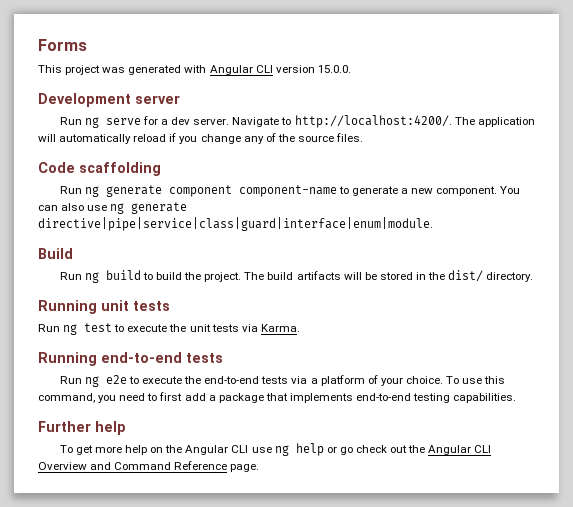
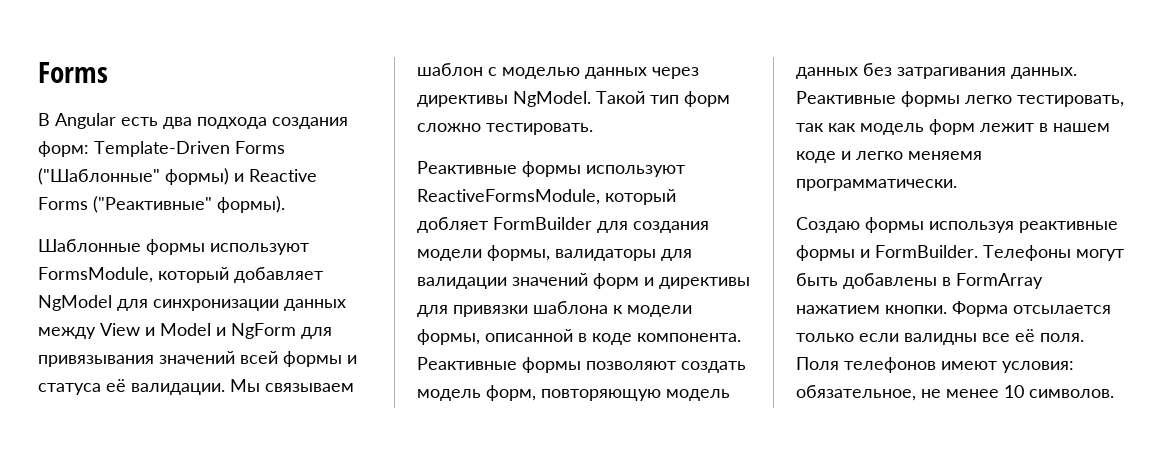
- This project was generated with Angular CLI version 15.0.0.
- Development server
- Run ng serve for a dev server. Navigate to http://localhost:4200/. The application will automatically reload if you change any of the source files.
- Code scaffolding
- Run ng generate component component-name to generate a new component. You can also use ng generate directive|pipe|service|class|guard|interface|enum|module.
- Build
- Run ng build to build the project. The build artifacts will be stored in the dist/ directory.
- Running unit tests
- Run ng test to execute the unit tests via Karma.
- Running end-to-end tests
- Run ng e2e to execute the end-to-end tests via a platform of your choice. To use this command, you need to first add a package that implements end-to-end testing capabilities.
- Further help
- To get more help on the Angular CLI use ng help or go check out the Angular CLI Overview and Command Reference page.
+ В Angular есть два подхода создания форм: Template-Driven Forms ("Шаблонные" формы) и Reactive Forms ("Реактивные" формы).
+ Шаблонные формы используют FormsModule, который добавляет NgModel для синхронизации данных между View и Model и NgForm для привязывания значений всей формы и статуса её валидации. Мы связываем шаблон с моделью данных через директивы NgModel. Такой тип форм сложно тестировать.
+ Реактивные формы используют ReactiveFormsModule, который добляет FormBuilder для создания модели формы, валидаторы для валидации значений форм и директивы для привязки шаблона к модели формы, описанной в коде компонента. Реактивные формы позволяют создать модель форм, повторяющую модель данных без затрагивания данных. Реактивные формы легко тестировать, так как модель форм лежит в нашем коде и легко меняемя программатически.
+ Создаю формы используя реактивные формы и FormBuilder. Телефоны могут быть добавлены в FormArray нажатием кнопки. Форма отсылается только если валидны все её поля. Поля телефонов имеют условия: обязательное, не менее 10 символов.

